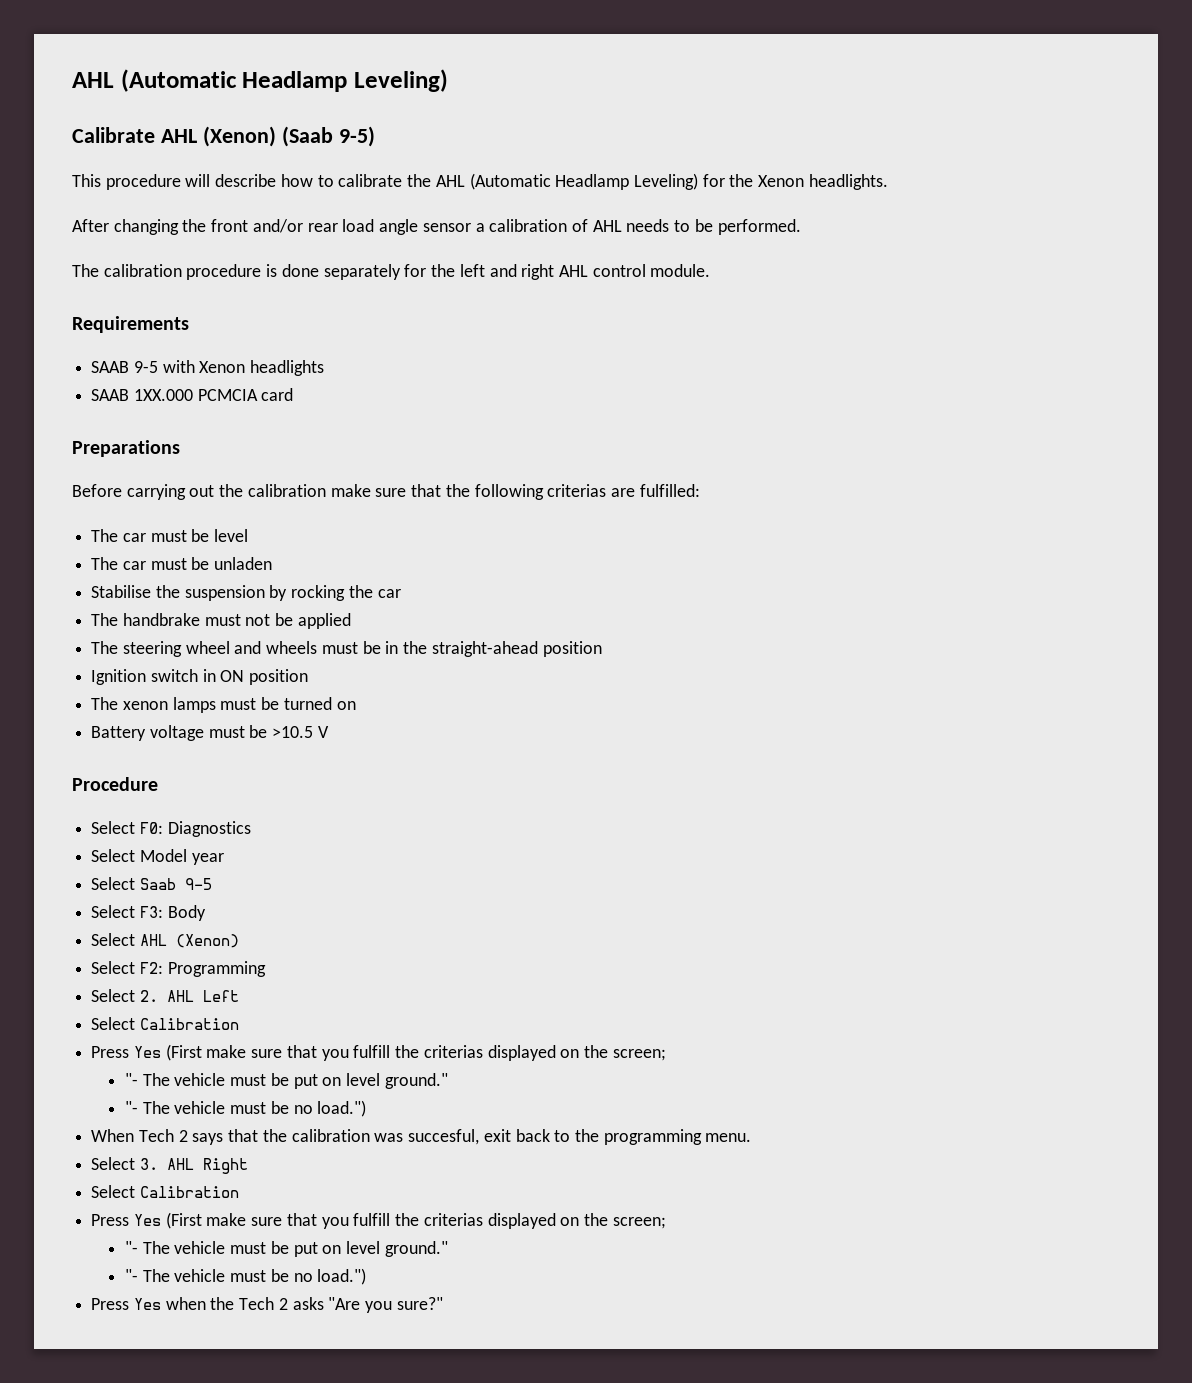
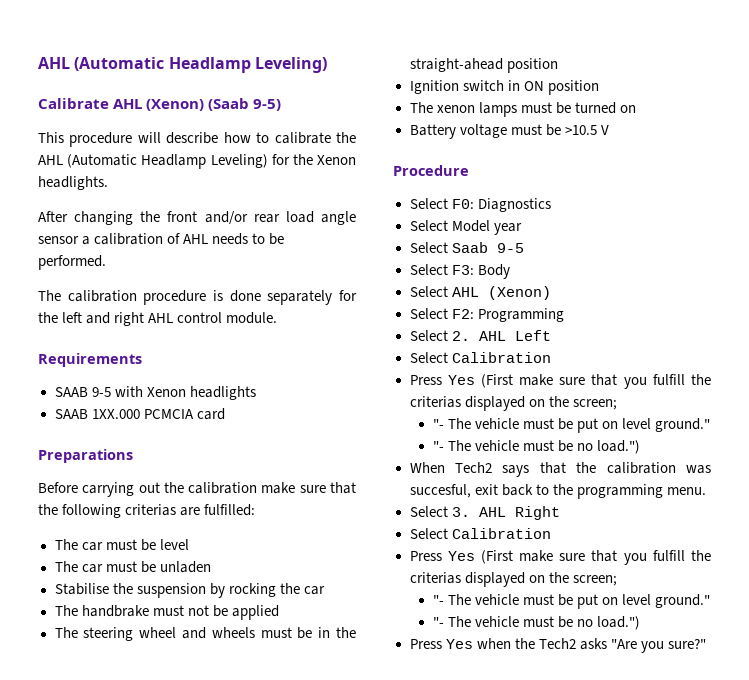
- When Tech 2 says that the calibration was succesful, exit back to the programming menu.
+ When Tech2 says that the calibration was succesful, exit back to the programming menu.
- Press Yes when the Tech 2 asks "Are you sure?"
+ Press Yes when the Tech2 asks "Are you sure?"

